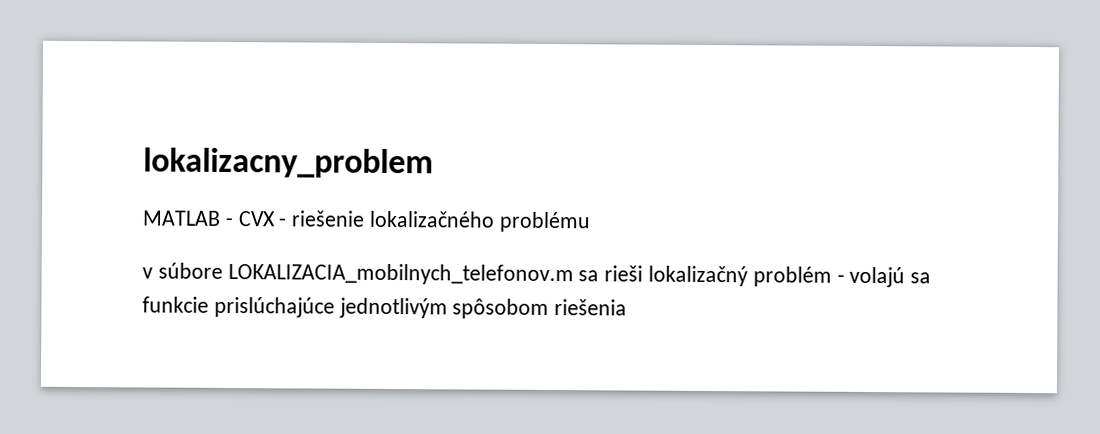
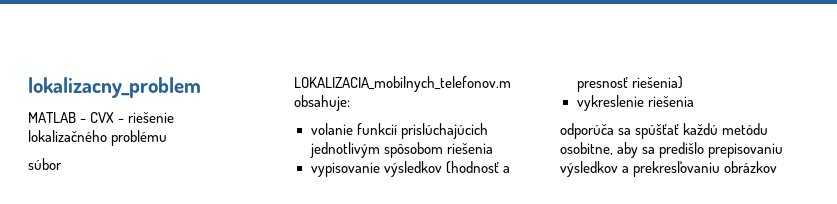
- v súbore LOKALIZACIA_mobilnych_telefonov.m sa rieši lokalizačný problém - volajú sa funkcie prislúchajúce jednotlivým spôsobom riešenia
+ súbor LOKALIZACIA_mobilnych_telefonov.m obsahuje:
+ volanie funkcií prislúchajúcich jednotlivým spôsobom riešenia
+ vypisovanie výsledkov (hodnosť a presnosť riešenia)
+ vykreslenie riešenia
+ odporúča sa spúšťať každú metódu osobitne, aby sa predišlo prepisovaniu výsledkov a prekresľovaniu obrázkov

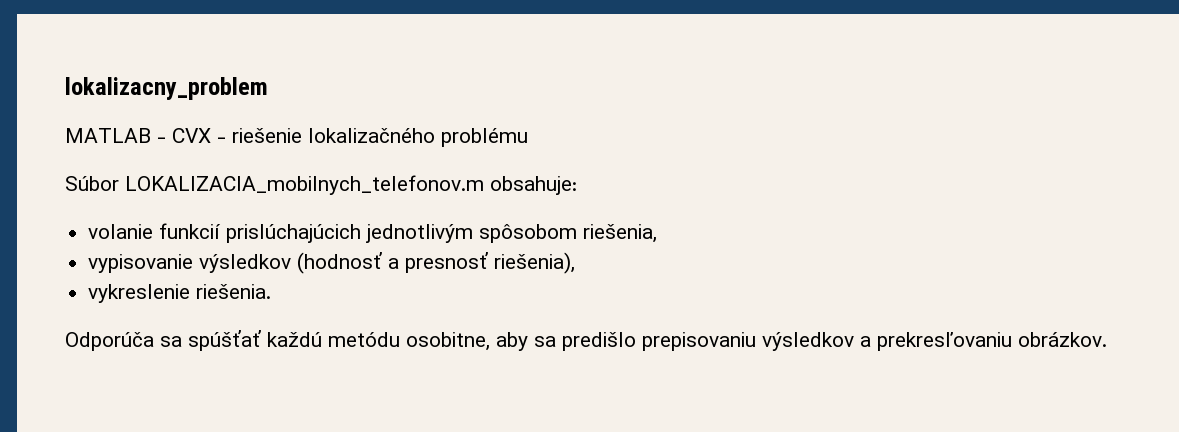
- súbor LOKALIZACIA_mobilnych_telefonov.m obsahuje:
+ Súbor LOKALIZACIA_mobilnych_telefonov.m obsahuje:
- volanie funkcií prislúchajúcich jednotlivým spôsobom riešenia
+ volanie funkcií prislúchajúcich jednotlivým spôsobom riešenia,
- vypisovanie výsledkov (hodnosť a presnosť riešenia)
+ vypisovanie výsledkov (hodnosť a presnosť riešenia),
- vykreslenie riešenia
- odporúča sa spúšťať každú metódu osobitne, aby sa predišlo prepisovaniu výsledkov a prekresľovaniu obrázkov
+ vykreslenie riešenia.
+ Odporúča sa spúšťať každú metódu osobitne, aby sa predišlo prepisovaniu výsledkov a prekresľovaniu obrázkov.

